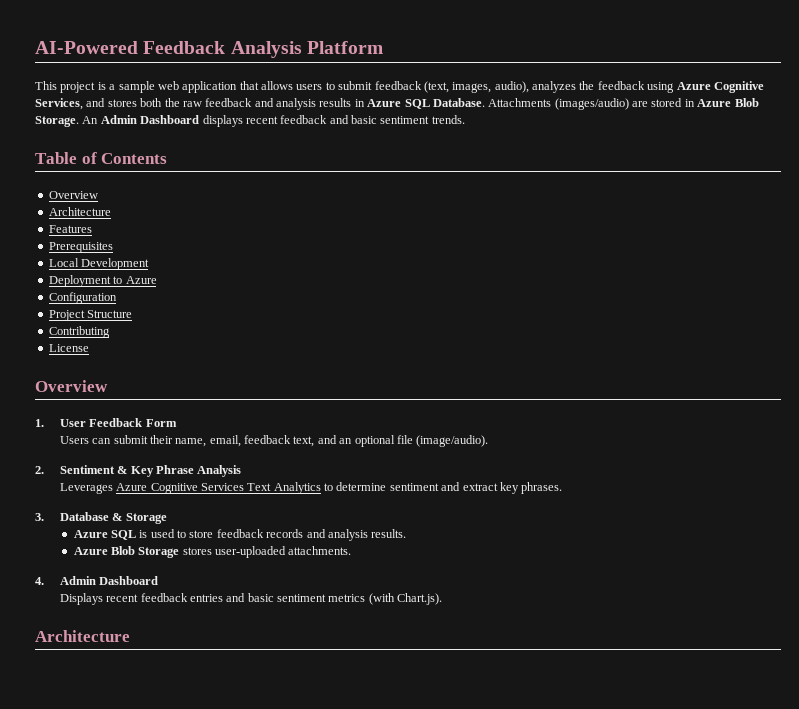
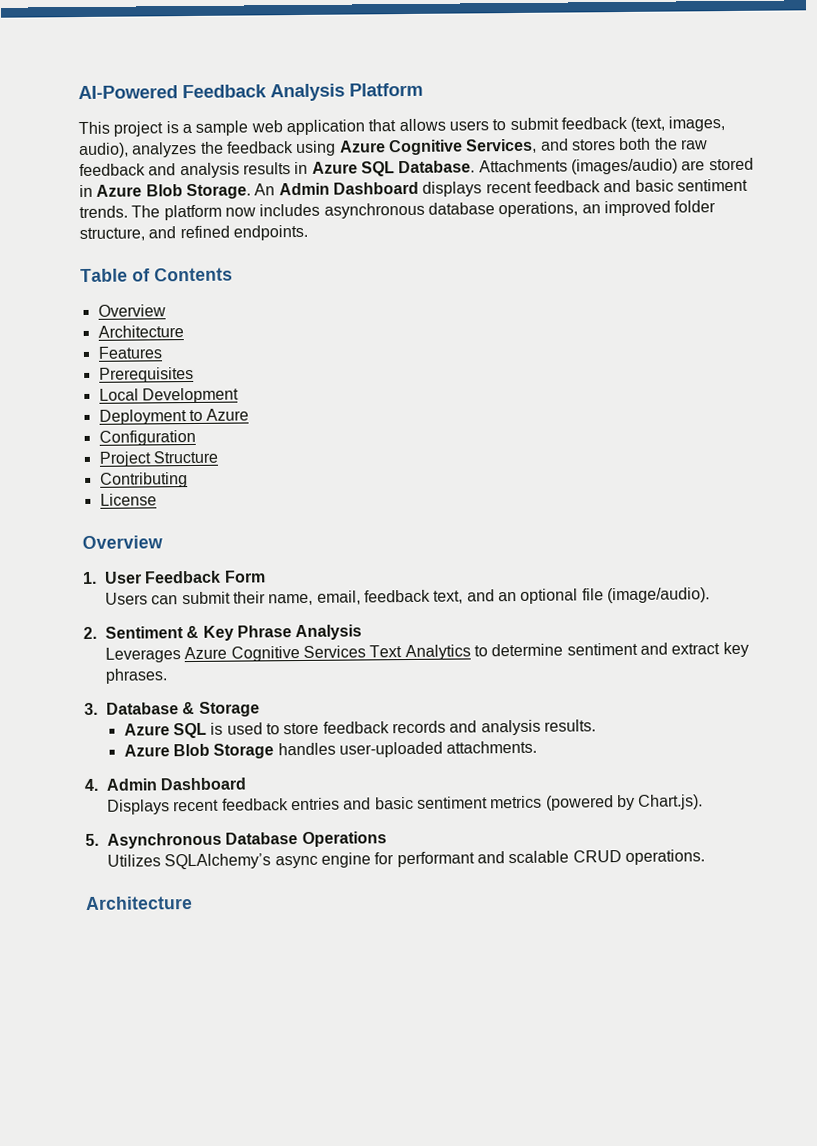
+ The platform now includes asynchronous database operations, an improved folder structure, and refined endpoints.
- Azure Blob Storage stores user-uploaded attachments.
+ Azure Blob Storage handles user-uploaded attachments.
- Displays recent feedback entries and basic sentiment metrics (with Chart.js).
+ Displays recent feedback entries and basic sentiment metrics (powered by Chart.js).
+ 5. Asynchronous Database Operations
+ Utilizes SQLAlchemy’s async engine for performant and scalable CRUD operations.

